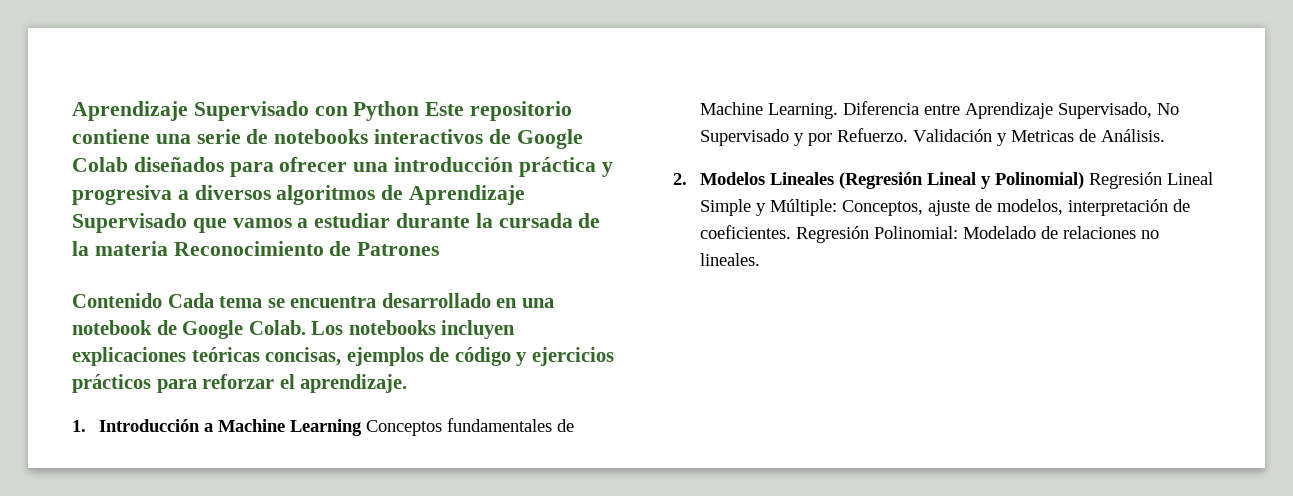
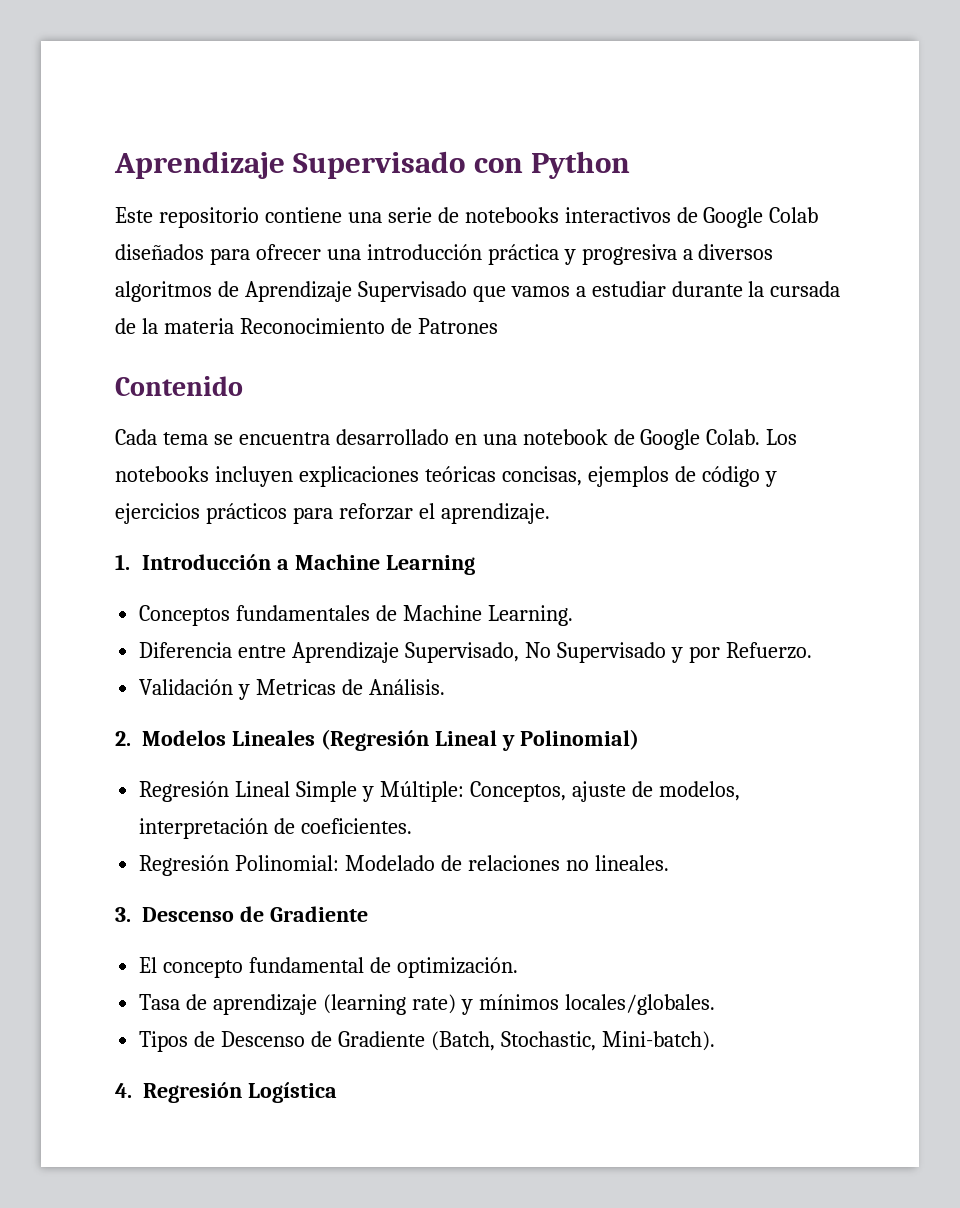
- Aprendizaje Supervisado con Python Este repositorio contiene una serie de notebooks interactivos de Google Colab diseñados para ofrecer una introducción práctica y progresiva a diversos algoritmos de Aprendizaje Supervisado que vamos a estudiar durante la cursada de la materia Reconocimiento de Patrones
+ Aprendizaje Supervisado con Python
+ Este repositorio contiene una serie de notebooks interactivos de Google Colab diseñados para ofrecer una introducción práctica y progresiva a diversos algoritmos de Aprendizaje Supervisado que vamos a estudiar durante la cursada de la materia Reconocimiento de Patrones
- Contenido Cada tema se encuentra desarrollado en una notebook de Google Colab.
+ Contenido
+ Cada tema se encuentra desarrollado en una notebook de Google Colab.
- 1. Introducción a Machine Learning Conceptos fundamentales de Machine Learning. Diferencia entre Aprendizaje Supervisado, No Supervisado y por Refuerzo. Validación y Metricas de Análisis.
+ 1. Introducción a Machine Learning
+ Conceptos fundamentales de Machine Learning.
+ Diferencia entre Aprendizaje Supervisado, No Supervisado y por Refuerzo.
+ Validación y Metricas de Análisis.
- 2. Modelos Lineales (Regresión Lineal y Polinomial) Regresión Lineal Simple y Múltiple: Conceptos, ajuste de modelos, interpretación de coeficientes. Regresión Polinomial: Modelado de relaciones no lineales.
+ 2. Modelos Lineales (Regresión Lineal y Polinomial)
+ Regresión Lineal Simple y Múltiple: Conceptos, ajuste de modelos, interpretación de coeficientes.
+ Regresión Polinomial: Modelado de relaciones no lineales.
+ 3. Descenso de Gradiente
+ El concepto fundamental de optimización.
+ Tasa de aprendizaje (learning rate) y mínimos locales/globales.
+ Tipos de Descenso de Gradiente (Batch, Stochastic, Mini-batch).
+ 4. Regresión Logística

